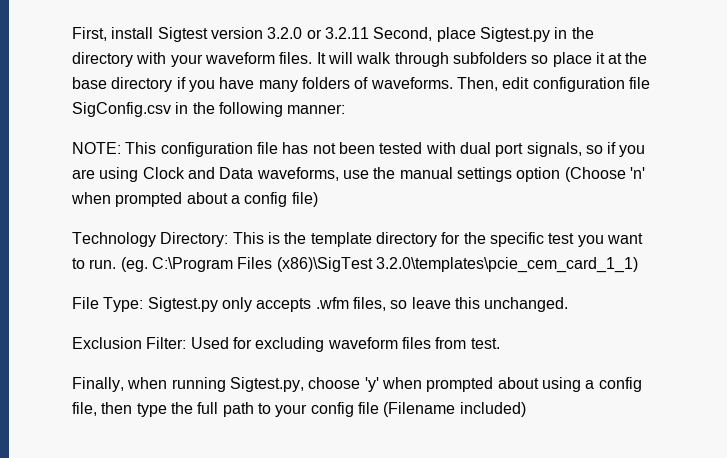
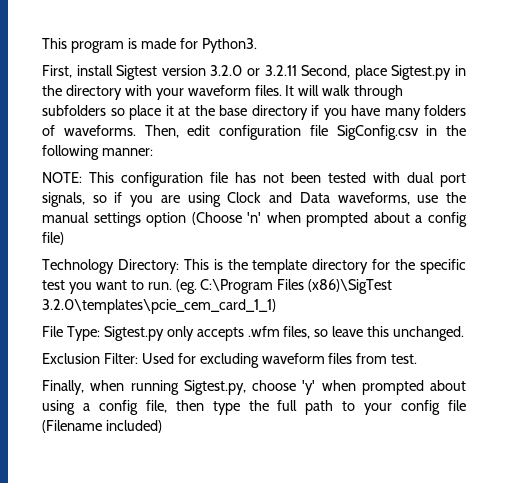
+ This program is made for Python3.

